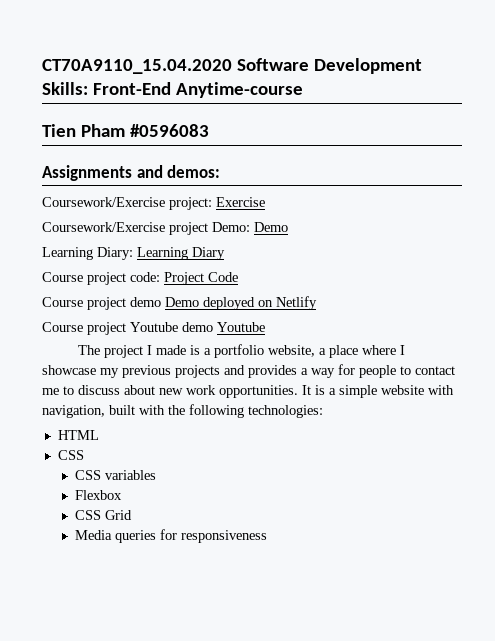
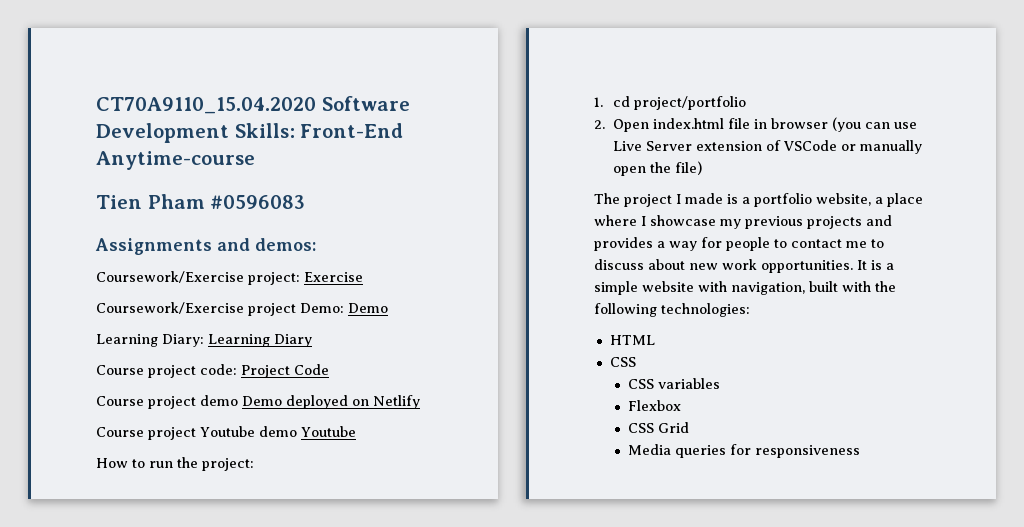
+ How to run the project:
+ 1. cd project/portfolio
+ 2. Open index.html file in browser (you can use Live Server extension of VSCode or manually open the file)

